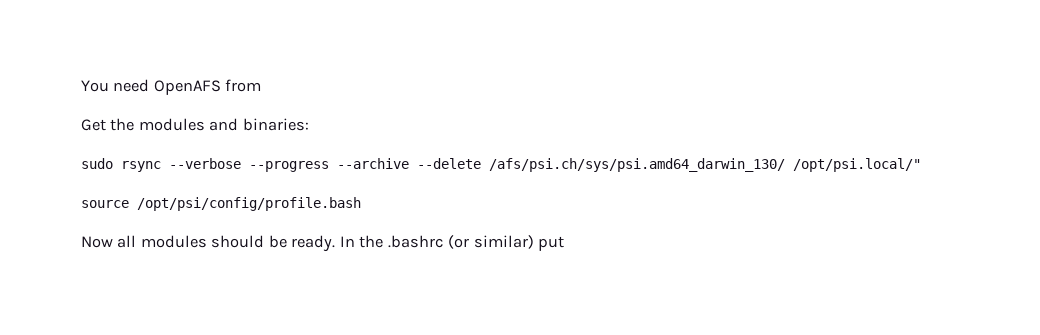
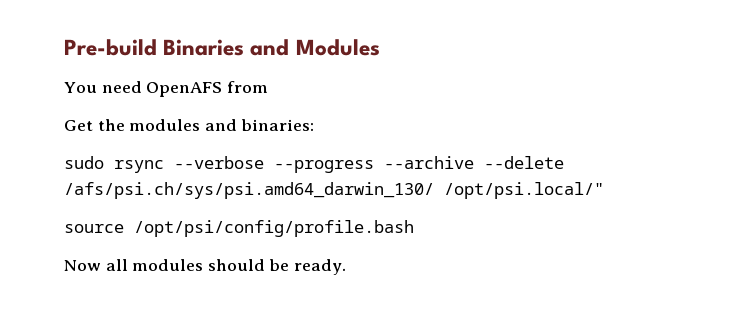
+ Pre-build Binaries and Modules
- In the .bashrc (or similar) put

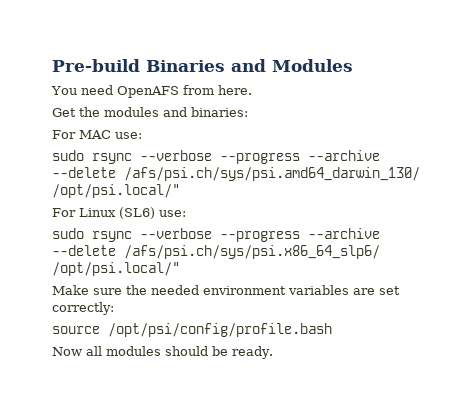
- You need OpenAFS from
+ You need OpenAFS from here.
+ For MAC use:
+ For Linux (SL6) use:
+ sudo rsync --verbose --progress --archive --delete /afs/psi.ch/sys/psi.x86_64_slp6/ /opt/psi.local/"
+ Make sure the needed environment variables are set correctly:

